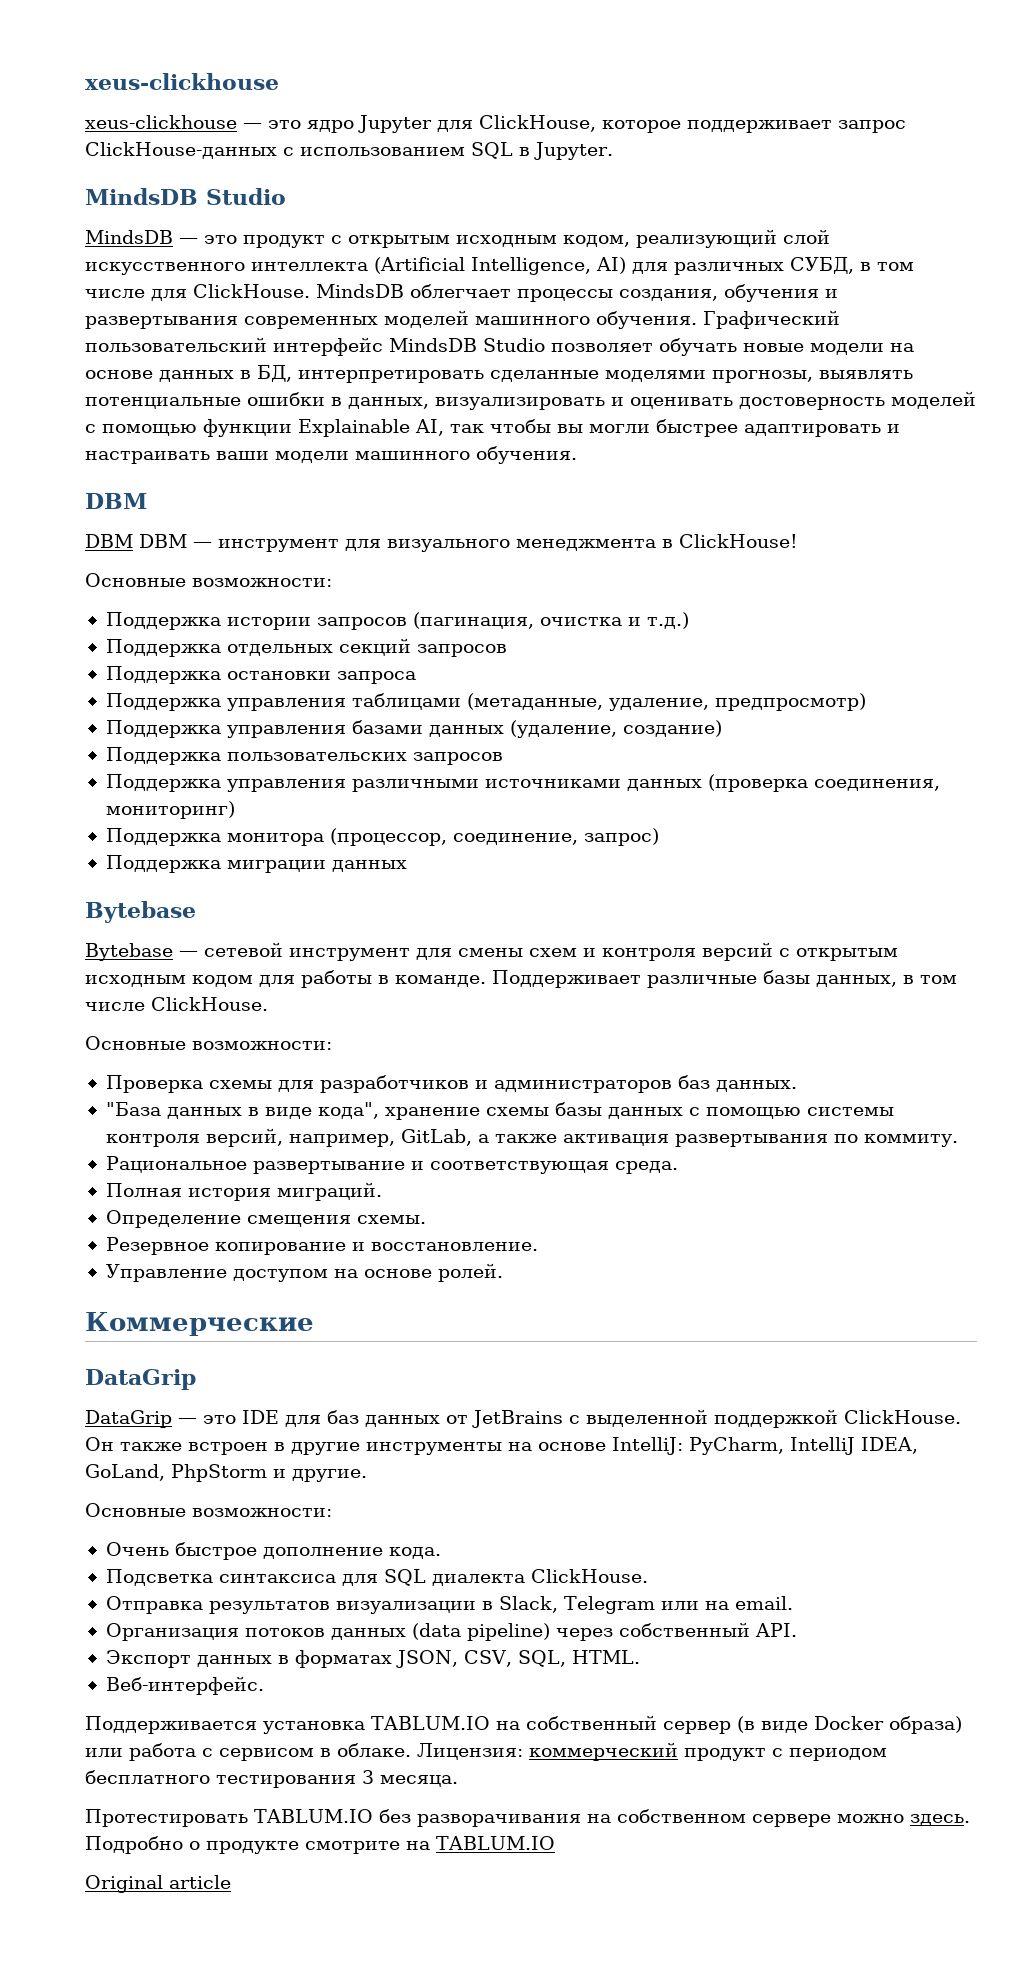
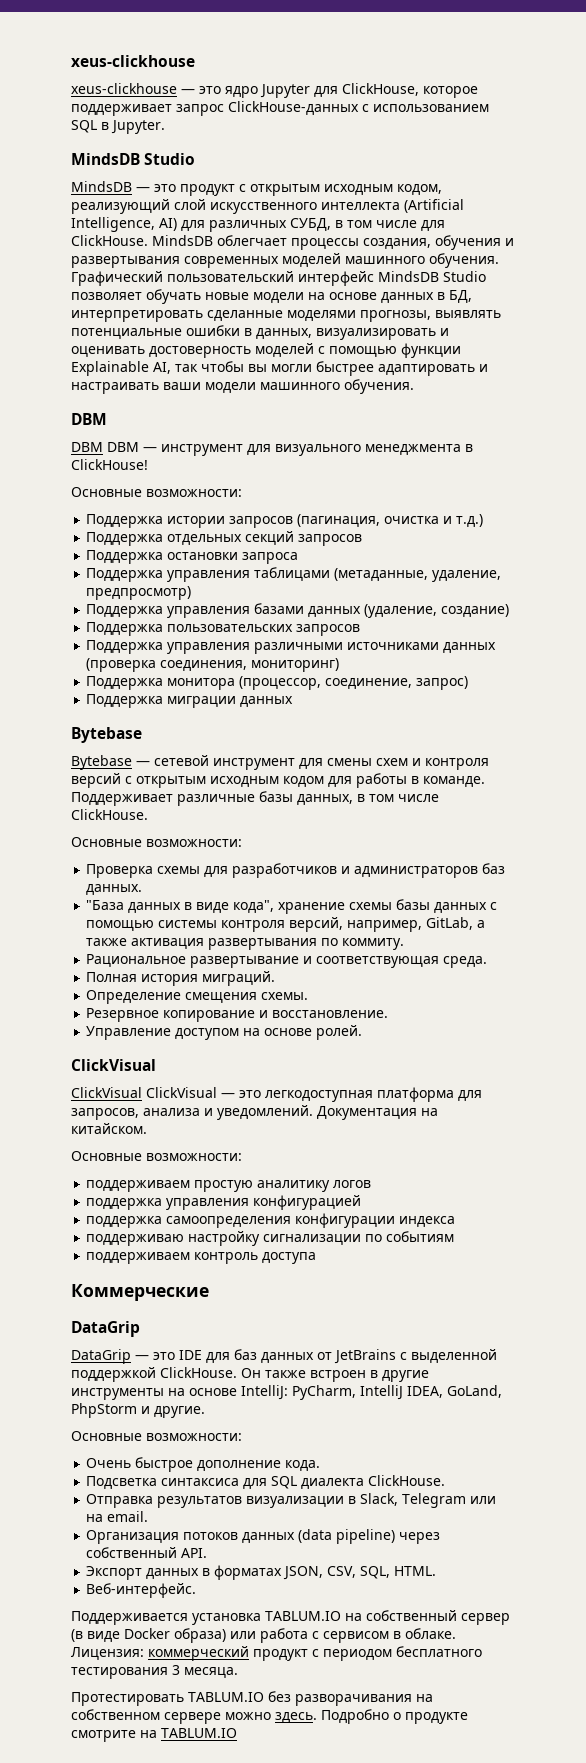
  Управление доступом на основе ролей.
+ ClickVisual
+ ClickVisual ClickVisual — это легкодоступная платформа для запросов, анализа и уведомлений. Документация на китайском.
+ Основные возможности:
+ поддерживаем простую аналитику логов
+ поддержка управления конфигурацией
+ поддержка самоопределения конфигурации индекса
+ поддерживаю настройку сигнализации по событиям
+ поддерживаем контроль доступа
- Original article

